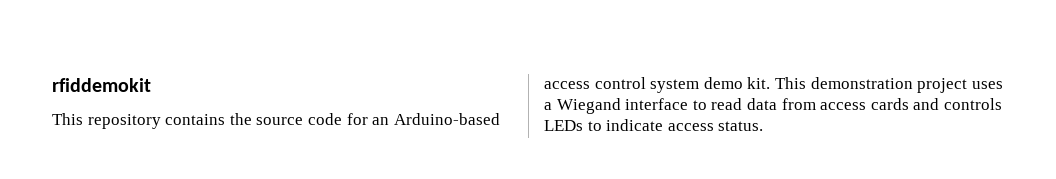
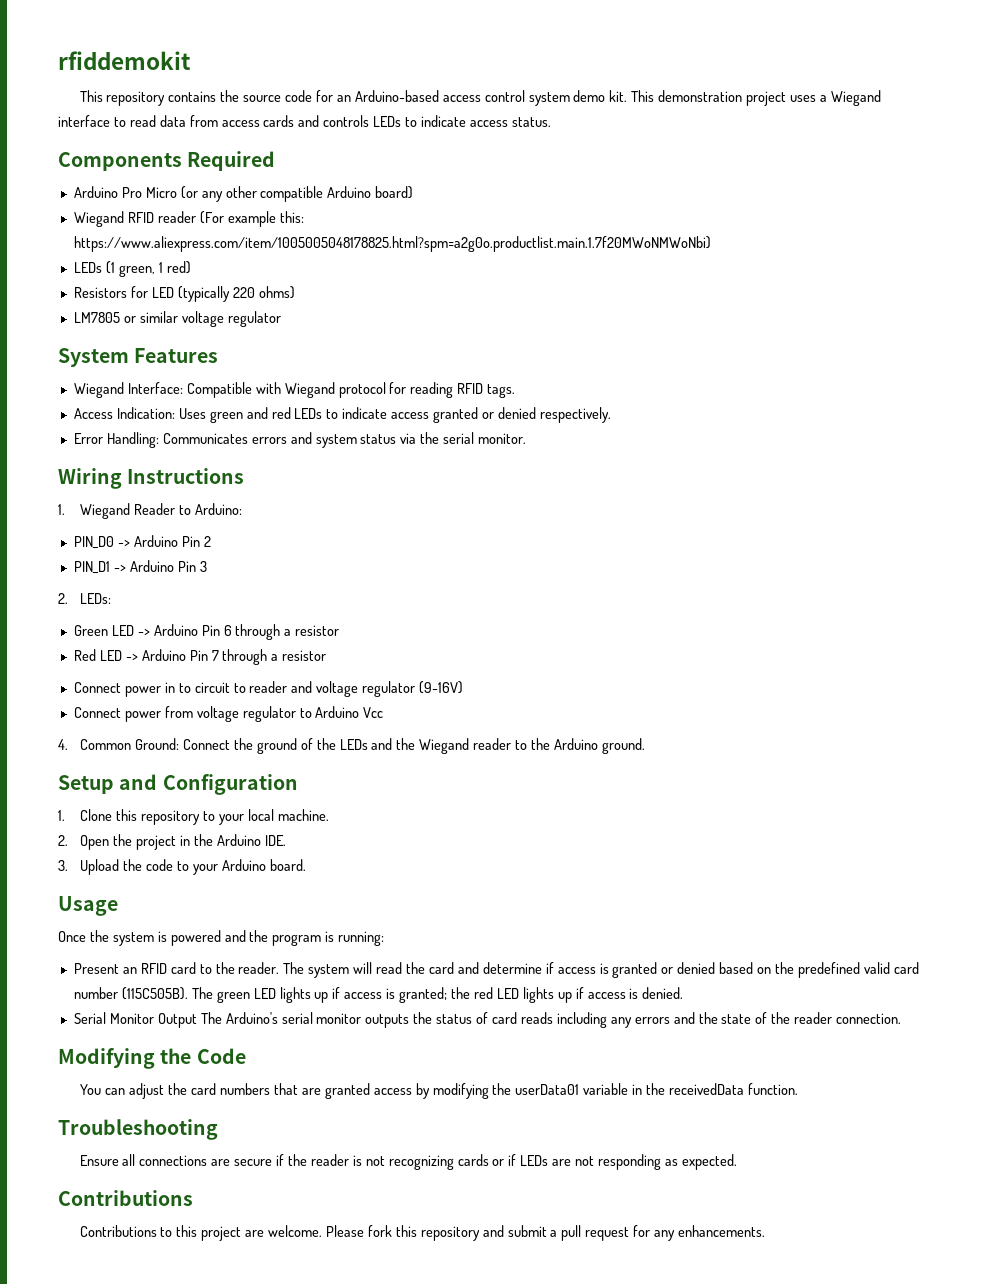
+ Components Required
+ Arduino Pro Micro (or any other compatible Arduino board)
+ Wiegand RFID reader (For example this: https://www.aliexpress.com/item/1005005048178825.html?spm=a2g0o.productlist.main.1.7f20MWoNMWoNbi)
+ LEDs (1 green, 1 red)
+ Resistors for LED (typically 220 ohms)
+ LM7805 or similar voltage regulator
+ System Features
+ Wiegand Interface: Compatible with Wiegand protocol for reading RFID tags.
+ Access Indication: Uses green and red LEDs to indicate access granted or denied respectively.
+ Error Handling: Communicates errors and system status via the serial monitor.
+ Wiring Instructions
+ 1. Wiegand Reader to Arduino:
+ PIN_D0 -> Arduino Pin 2
+ PIN_D1 -> Arduino Pin 3
+ 2. LEDs:
+ Green LED -> Arduino Pin 6 through a resistor
+ Red LED -> Arduino Pin 7 through a resistor
+ Connect power in to circuit to reader and voltage regulator (9-16V)
+ Connect power from voltage regulator to Arduino Vcc
+ 4. Common Ground: Connect the ground of the LEDs and the Wiegand reader to the Arduino ground.
+ Setup and Configuration
+ 1. Clone this repository to your local machine.
+ 2. Open the project in the Arduino IDE.
+ 3. Upload the code to your Arduino board.
+ Usage
+ Once the system is powered and the program is running:
+ Present an RFID card to the reader. The system will read the card and determine if access is granted or denied based on the predefined valid card number (115C505B). The green LED lights up if access is granted; the red LED lights up if access is denied.
+ Serial Monitor Output The Arduino's serial monitor outputs the status of card reads including any errors and the state of the reader connection.
+ Modifying the Code
+ You can adjust the card numbers that are granted access by modifying the userData01 variable in the receivedData function.
+ Troubleshooting
+ Ensure all connections are secure if the reader is not recognizing cards or if LEDs are not responding as expected.
+ Contributions
+ Contributions to this project are welcome. Please fork this repository and submit a pull request for any enhancements.

